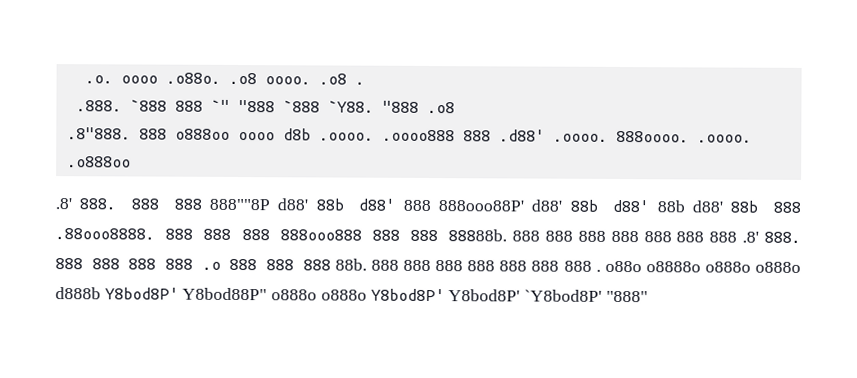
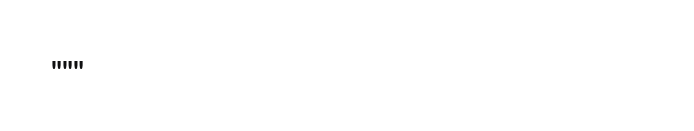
- .o. oooo .o88o. .o8 oooo. .o8 .
- .888. `888 888 `" "888 `888 `Y88. "888 .o8
- .8"888. 888 o888oo oooo d8b .oooo. .oooo888 888 .d88' .oooo. 888oooo. .oooo. .o888oo
- .8' 888. 888 888 888""8P d88' 88b d88' 888 888ooo88P' d88' 88b d88' 88b d88' 88b 888 .88ooo8888. 888 888 888 888ooo888 888 888 88888b. 888 888 888 888 888 888 888 .8' 888. 888 888 888 888 .o 888 888 888 88b. 888 888 888 888 888 888 888 . o88o o8888o o888o o888o d888b Y8bod8P' Y8bod88P" o888o o888o Y8bod8P' Y8bod8P' `Y8bod8P' "888"
+ """

